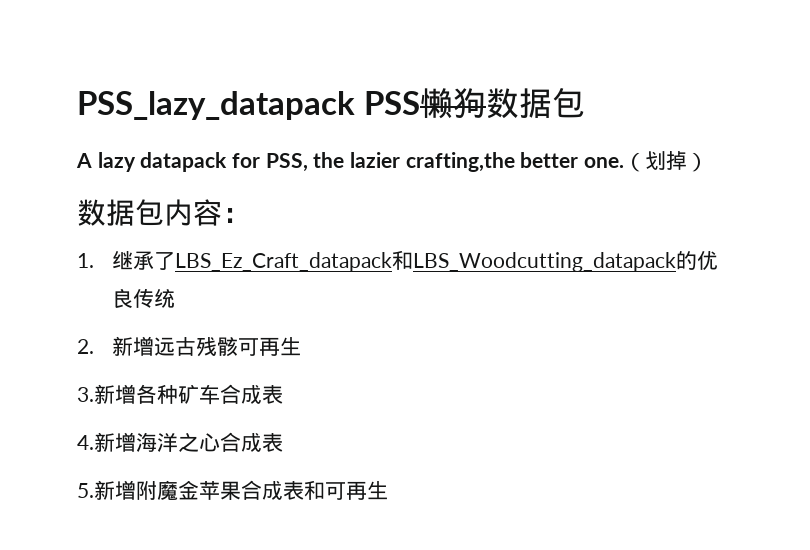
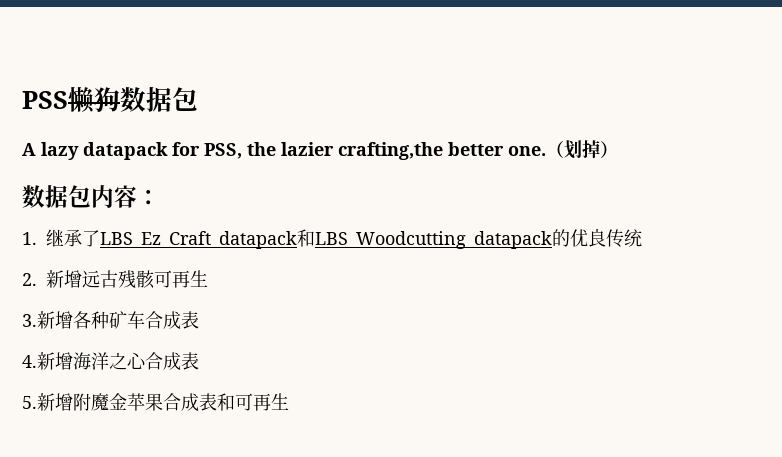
- PSS_lazy_datapack PSS懒狗数据包
+ PSS懒狗数据包

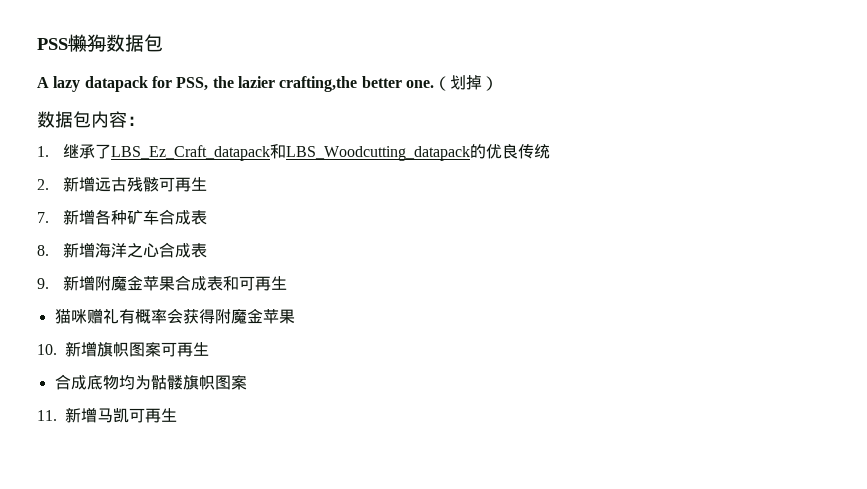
- 3.新增各种矿车合成表
+ 7.新增各种矿车合成表
- 4.新增海洋之心合成表
+ 8.新增海洋之心合成表
- 5.新增附魔金苹果合成表和可再生
+ 9.新增附魔金苹果合成表和可再生
+ 猫咪赠礼有概率会获得附魔金苹果
+ 10.新增旗帜图案可再生
+ 合成底物均为骷髅旗帜图案
+ 11.新增马凯可再生

